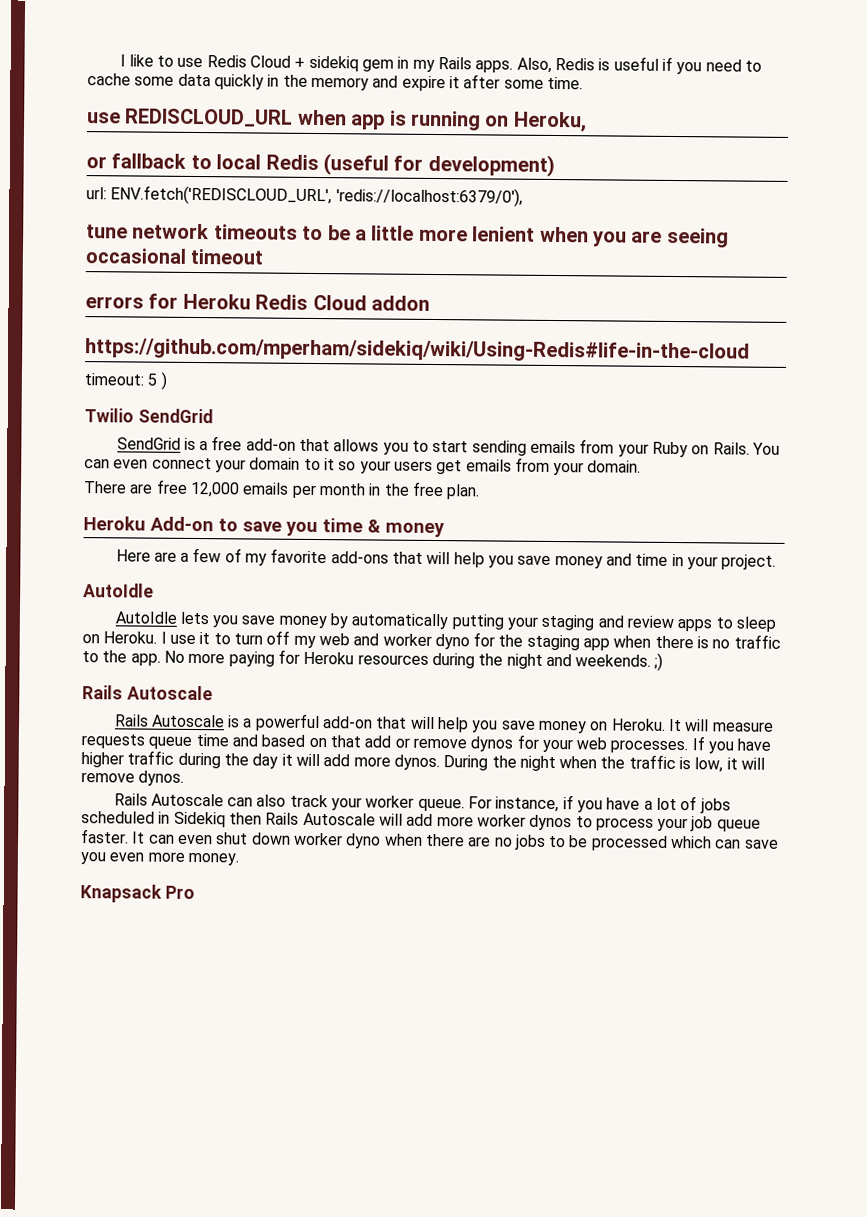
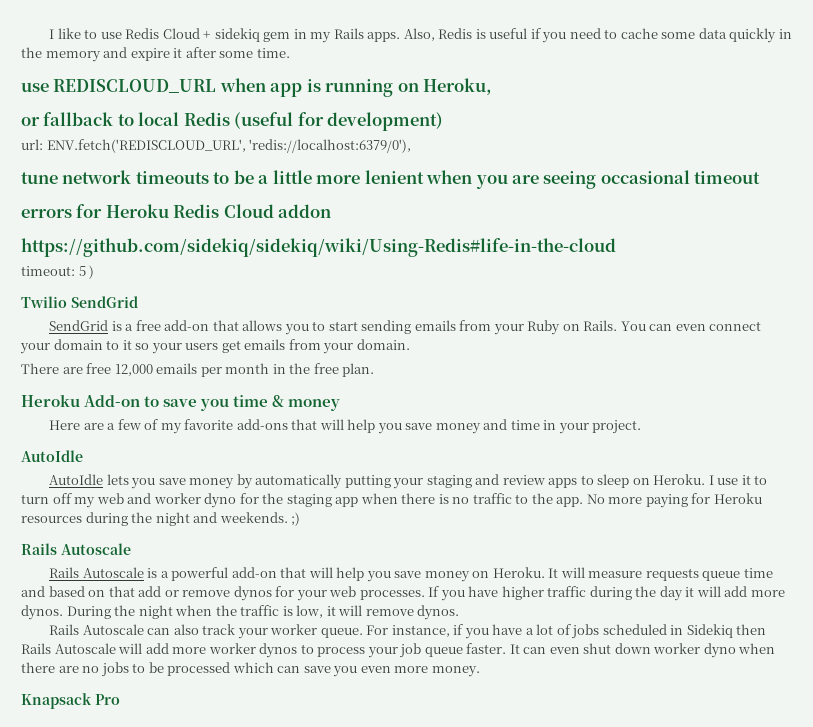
- https://github.com/mperham/sidekiq/wiki/Using-Redis#life-in-the-cloud
+ https://github.com/sidekiq/sidekiq/wiki/Using-Redis#life-in-the-cloud

